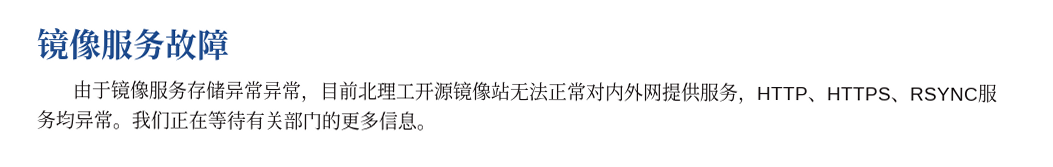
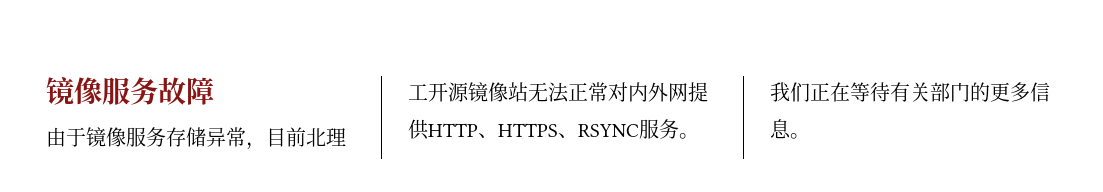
- 由于镜像服务存储异常异常，目前北理工开源镜像站无法正常对内外网提供服务，HTTP、HTTPS、RSYNC服务均异常。
+ 由于镜像服务存储异常，目前北理工开源镜像站无法正常对内外网提供HTTP、HTTPS、RSYNC服务。

